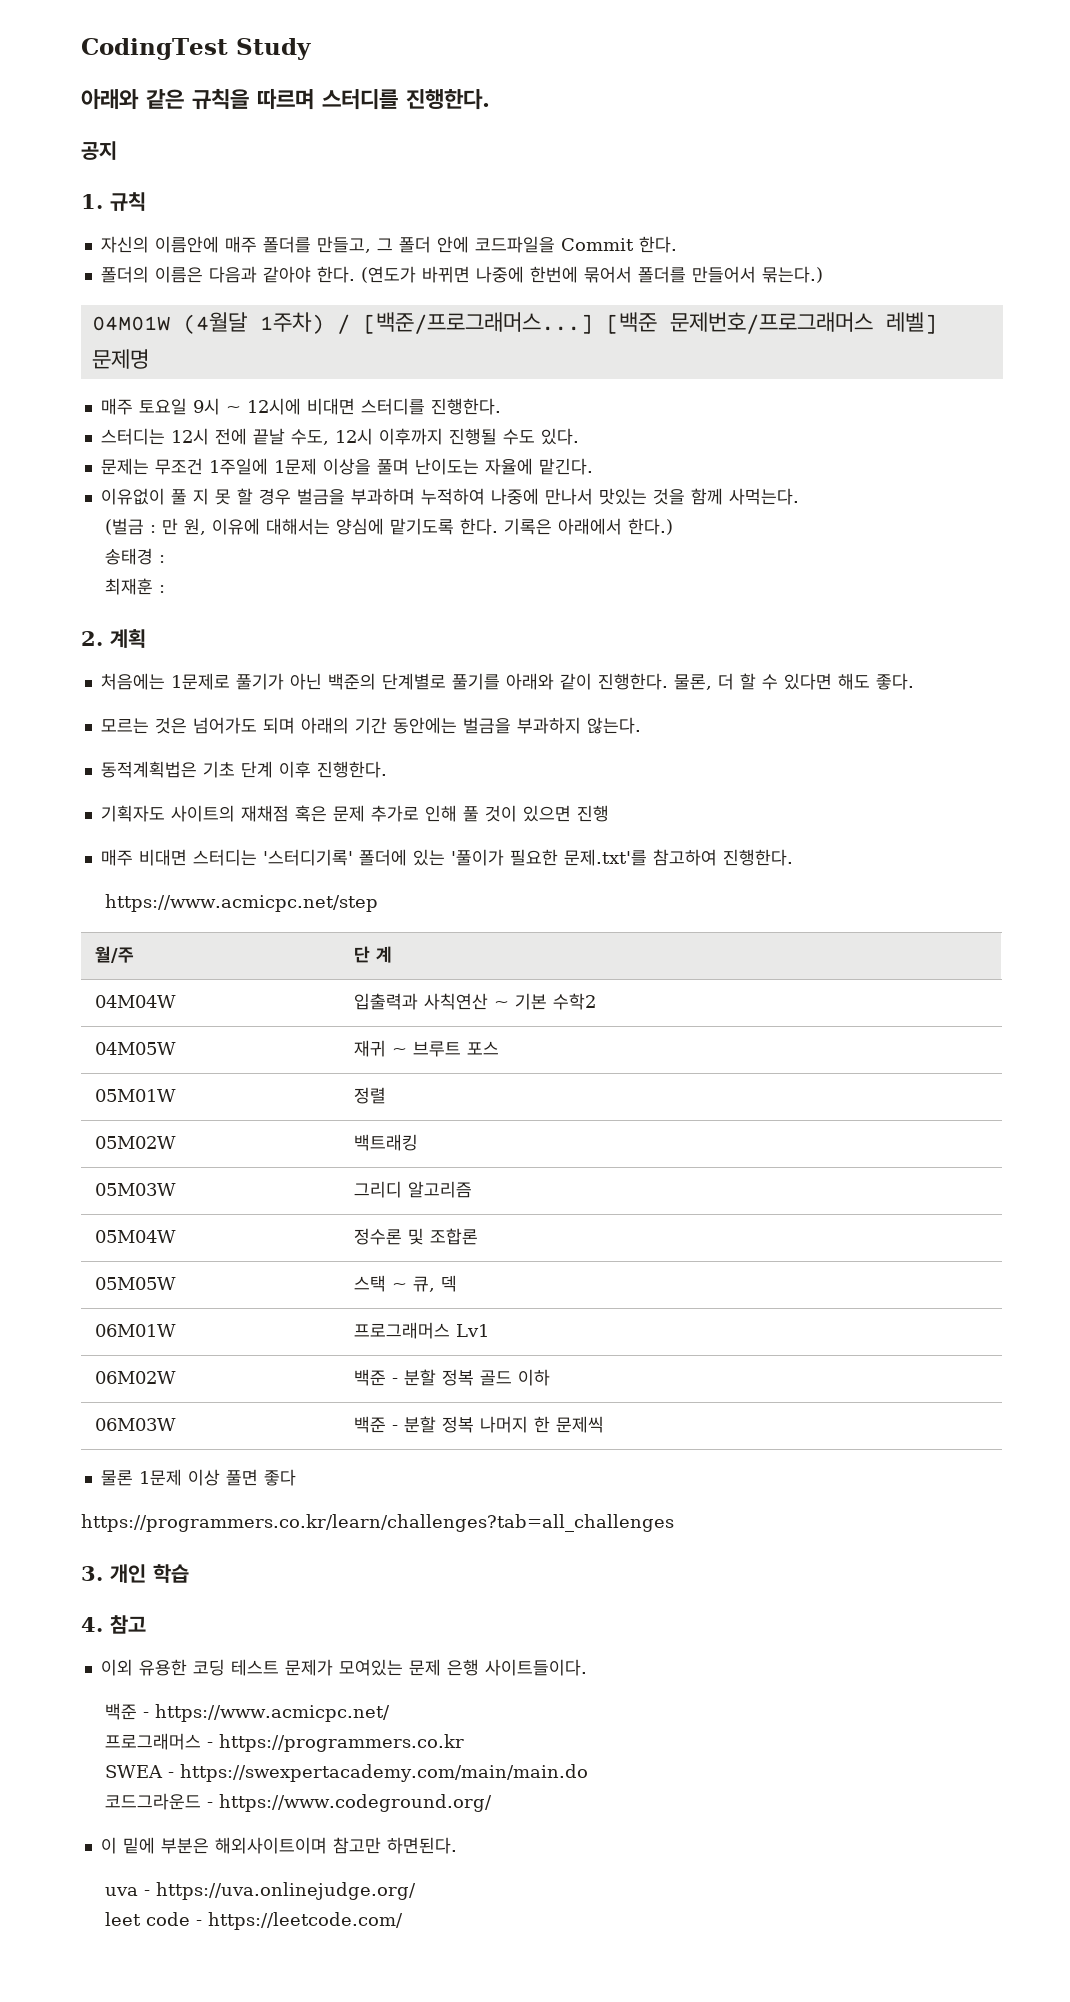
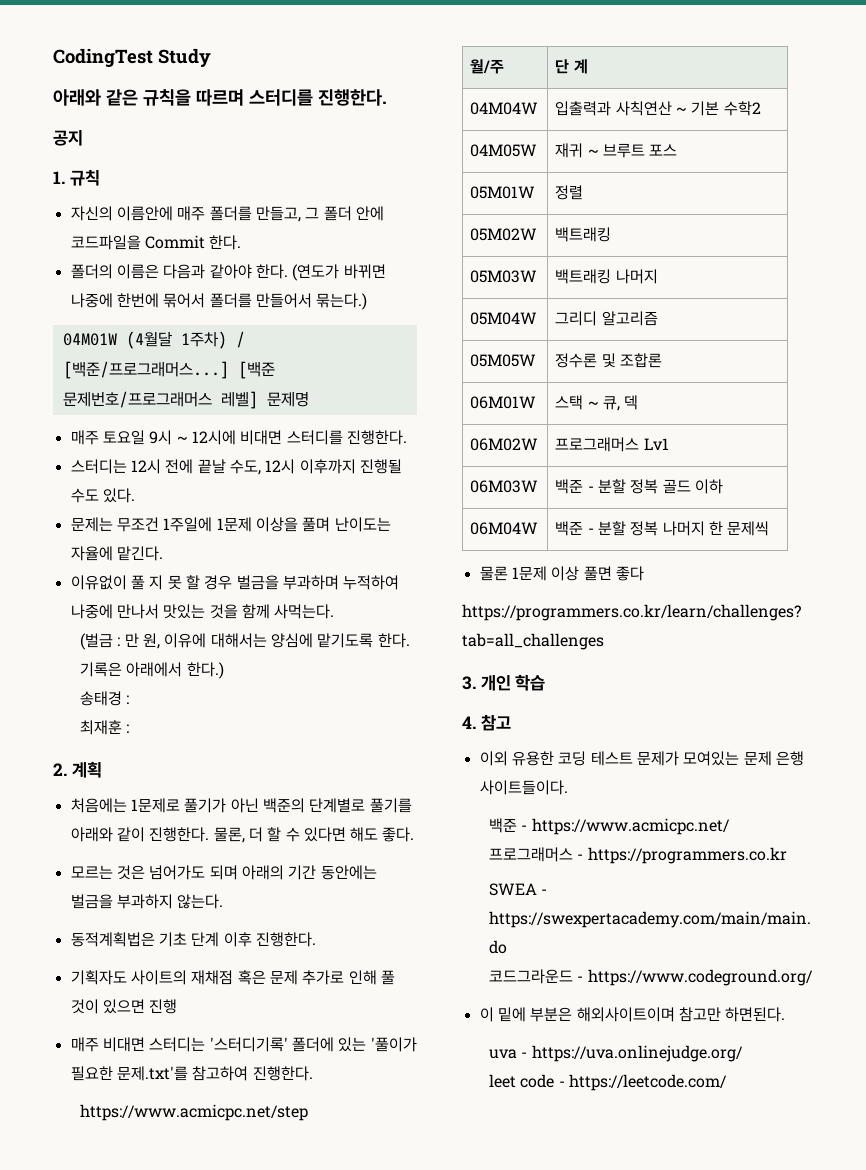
- 05M03W | 그리디 알고리즘
+ 05M03W | 백트래킹 나머지
+ 05M04W | 그리디 알고리즘
- 05M04W | 정수론 및 조합론
+ 05M05W | 정수론 및 조합론
- 05M05W | 스택 ~ 큐, 덱
+ 06M01W | 스택 ~ 큐, 덱
- 06M01W | 프로그래머스 Lv1
+ 06M02W | 프로그래머스 Lv1
- 06M02W | 백준 - 분할 정복 골드 이하
+ 06M03W | 백준 - 분할 정복 골드 이하
- 06M03W | 백준 - 분할 정복 나머지 한 문제씩
+ 06M04W | 백준 - 분할 정복 나머지 한 문제씩

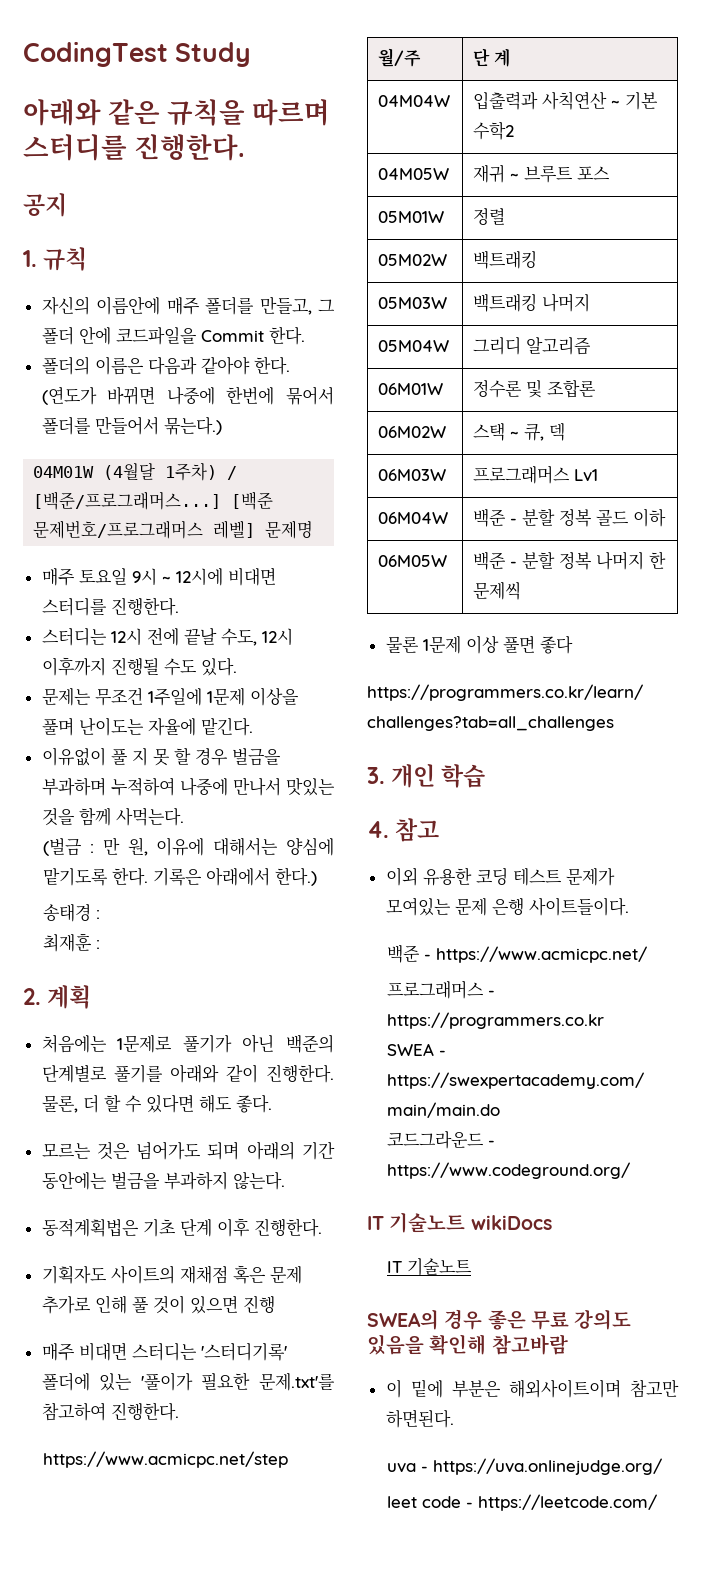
- 05M05W | 정수론 및 조합론
+ 06M01W | 정수론 및 조합론
- 06M01W | 스택 ~ 큐, 덱
+ 06M02W | 스택 ~ 큐, 덱
- 06M02W | 프로그래머스 Lv1
+ 06M03W | 프로그래머스 Lv1
- 06M03W | 백준 - 분할 정복 골드 이하
+ 06M04W | 백준 - 분할 정복 골드 이하
- 06M04W | 백준 - 분할 정복 나머지 한 문제씩
+ 06M05W | 백준 - 분할 정복 나머지 한 문제씩
+ IT 기술노트 wikiDocs
+ IT 기술노트
+ SWEA의 경우 좋은 무료 강의도 있음을 확인해 참고바람

